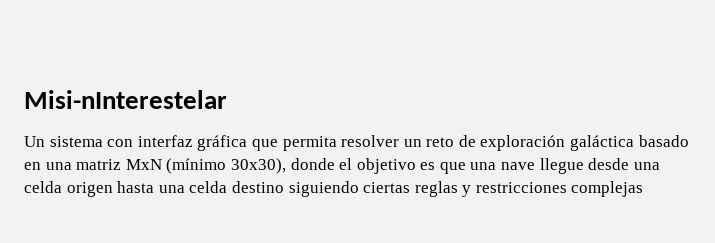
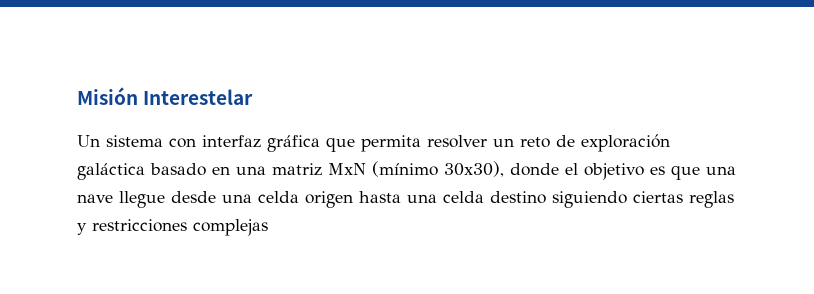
- Misi-nInterestelar
+ Misión Interestelar

